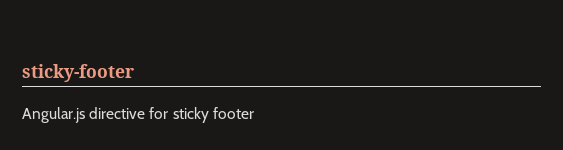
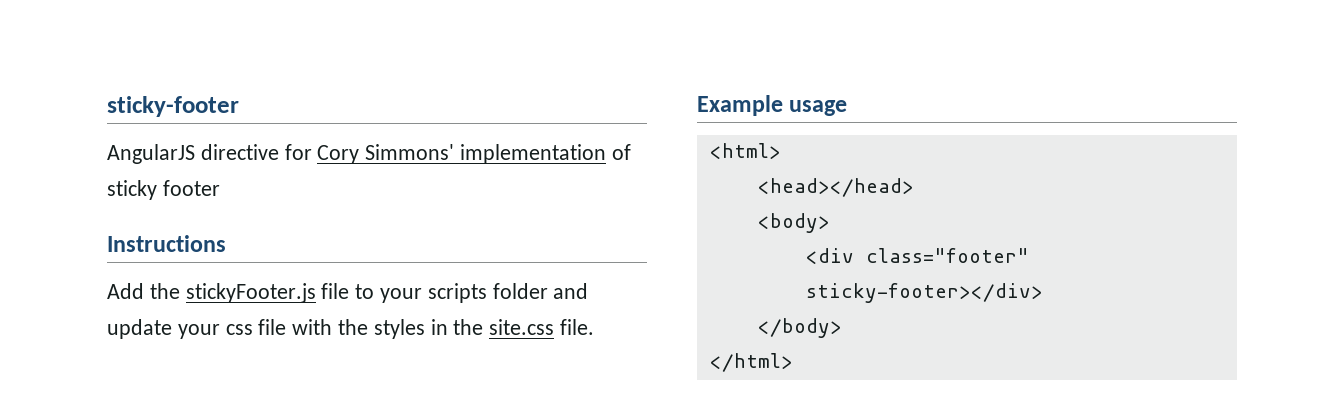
- Angular.js directive for sticky footer
+ AngularJS directive for Cory Simmons' implementation of sticky footer
+ Instructions
+ Add the stickyFooter.js file to your scripts folder and update your css file with the styles in the site.css file.
+ Example usage
+ <html>
+ <head></head>
+ <body>
+ <div class="footer" sticky-footer></div>
+ </body>
+ </html>

